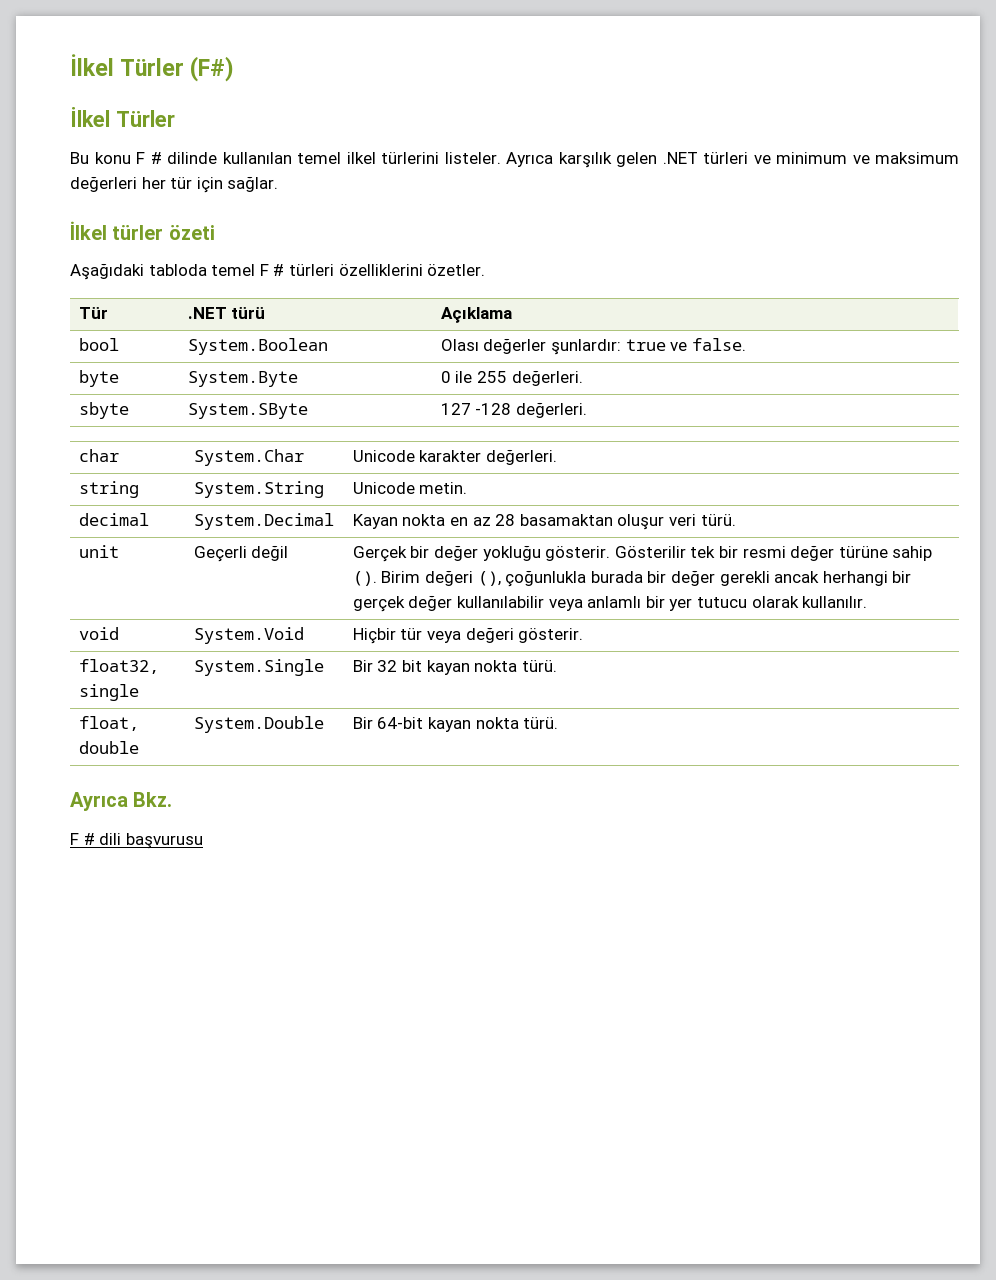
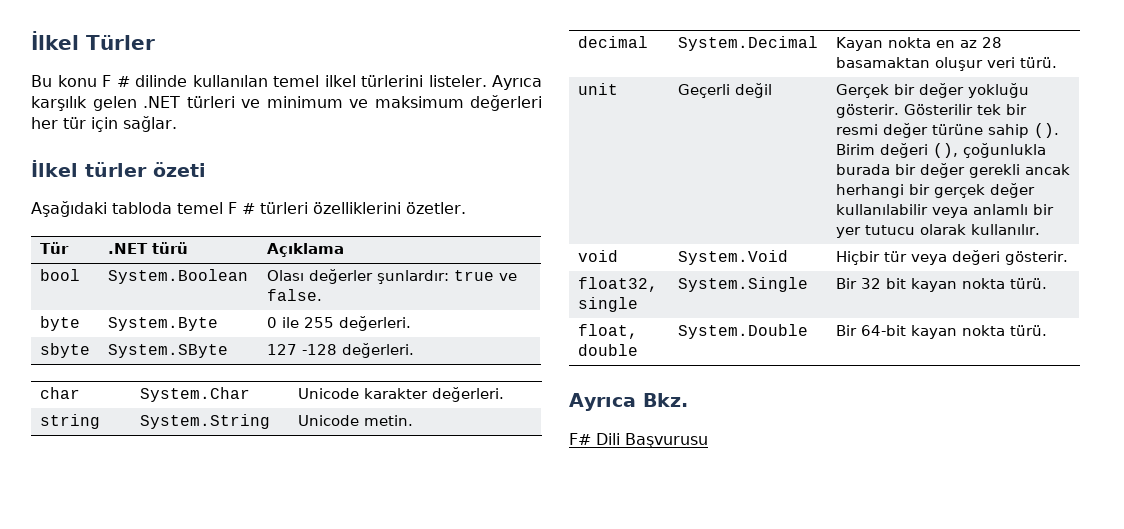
- İlkel Türler (F#)
- F # dili başvurusu
+ F# Dili Başvurusu

